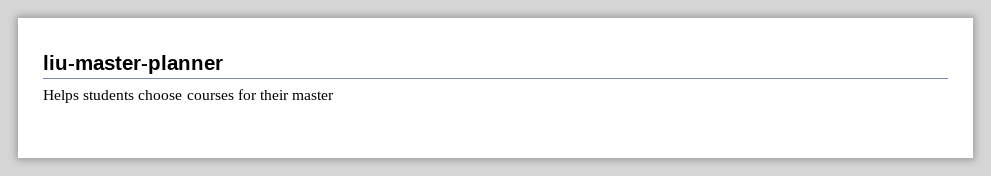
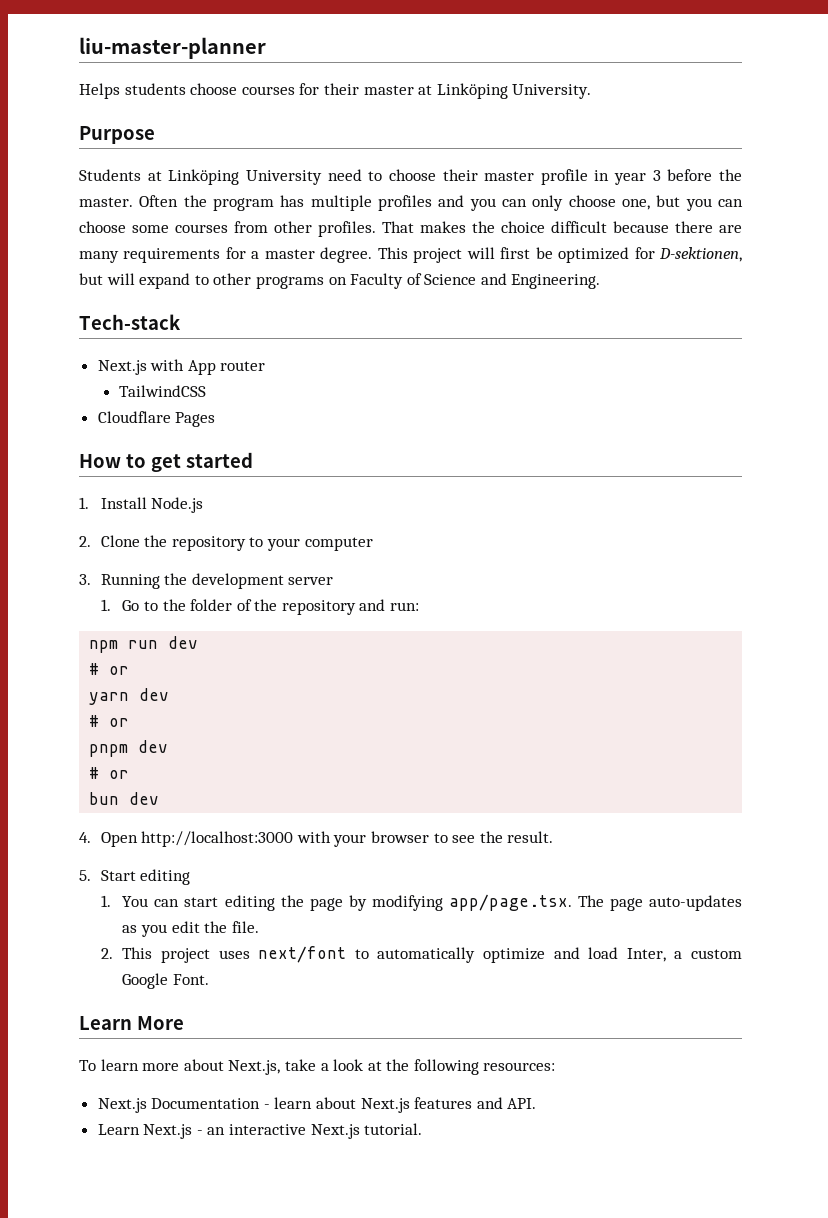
- Helps students choose courses for their master
+ Helps students choose courses for their master at Linköping University.
+ Purpose
+ Students at Linköping University need to choose their master profile in year 3 before the master. Often the program has multiple profiles and you can only choose one, but you can choose some courses from other profiles. That makes the choice difficult because there are many requirements for a master degree. This project will first be optimized for D-sektionen, but will expand to other programs on Faculty of Science and Engineering.
+ Tech-stack
+ Next.js with App router
+ TailwindCSS
+ Cloudflare Pages
+ How to get started
+ 1. Install Node.js
+ 2. Clone the repository to your computer
+ 3. Running the development server
+ 1. Go to the folder of the repository and run:
+ npm run dev
+ # or
+ yarn dev
+ # or
+ pnpm dev
+ # or
+ bun dev
+ 4. Open http://localhost:3000 with your browser to see the result.
+ 5. Start editing
+ 1. You can start editing the page by modifying app/page.tsx. The page auto-updates as you edit the file.
+ 2. This project uses next/font to automatically optimize and load Inter, a custom Google Font.
+ Learn More
+ To learn more about Next.js, take a look at the following resources:
+ Next.js Documentation - learn about Next.js features and API.
+ Learn Next.js - an interactive Next.js tutorial.

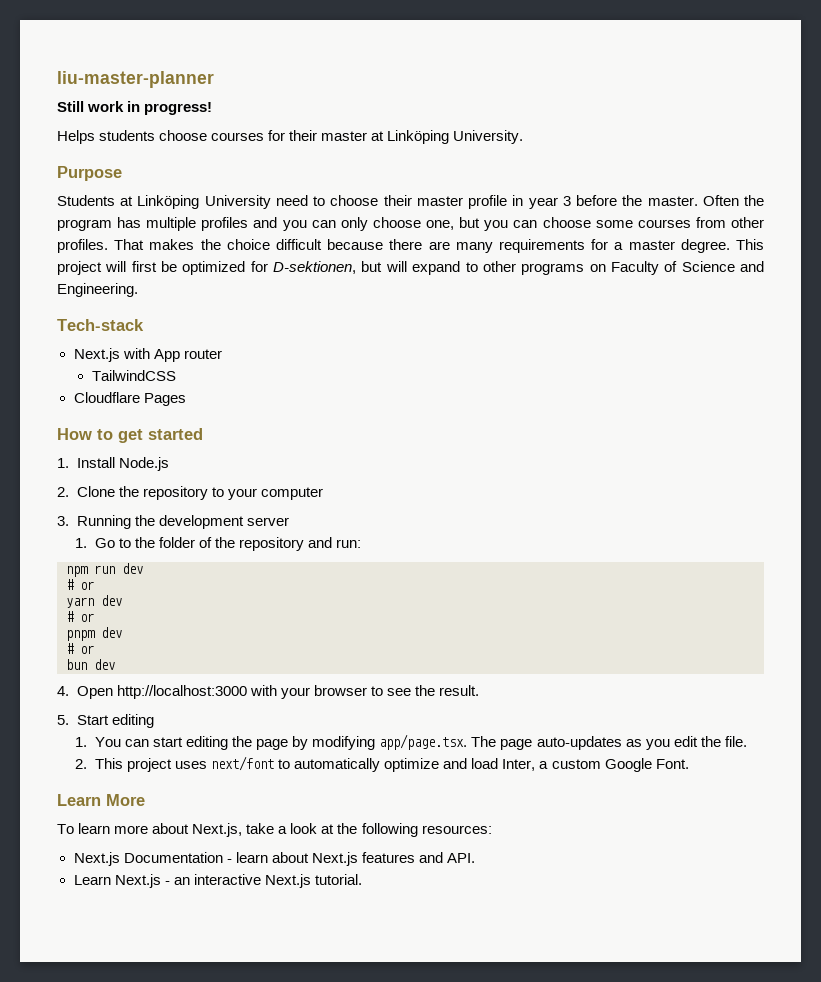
+ Still work in progress!

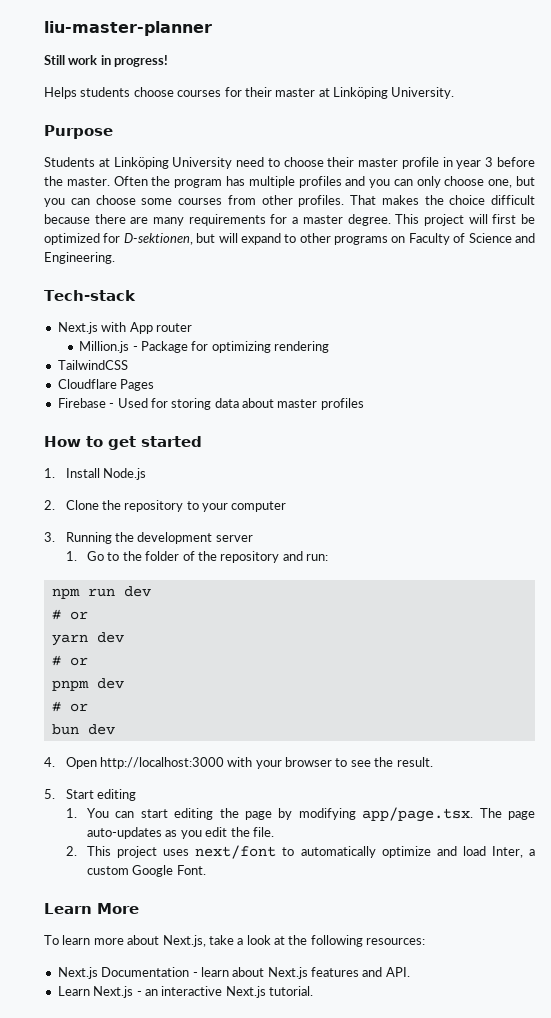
+ Million.js - Package for optimizing rendering
  TailwindCSS
  Cloudflare Pages
+ Firebase - Used for storing data about master profiles

